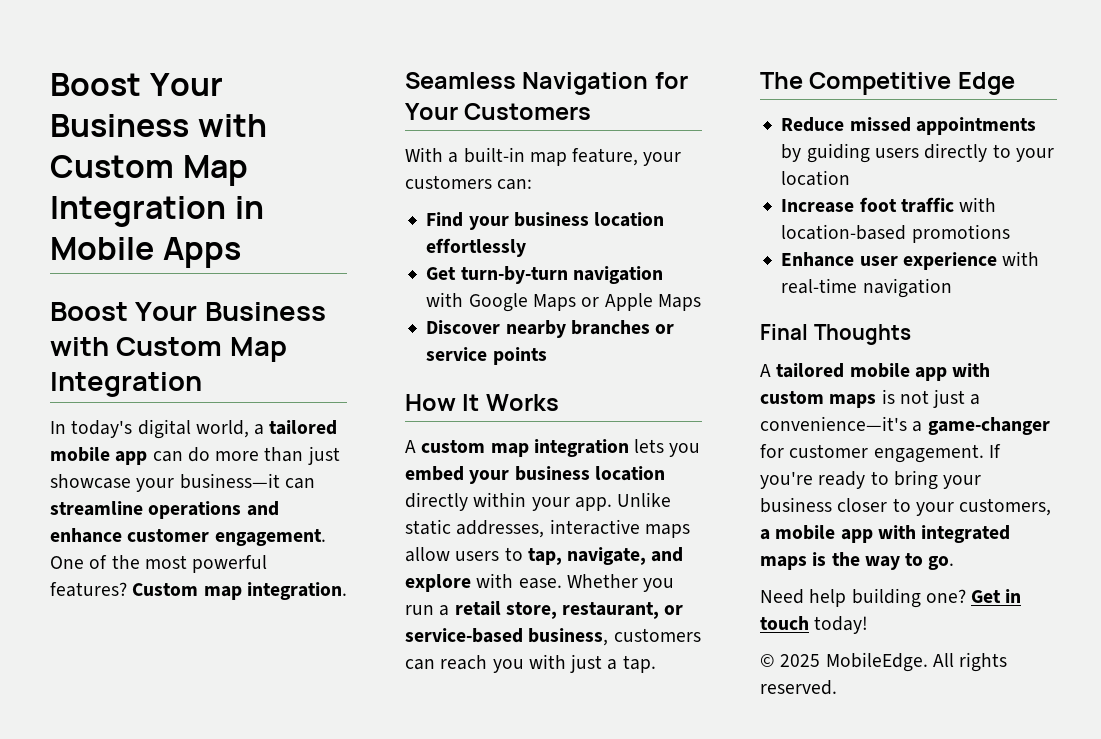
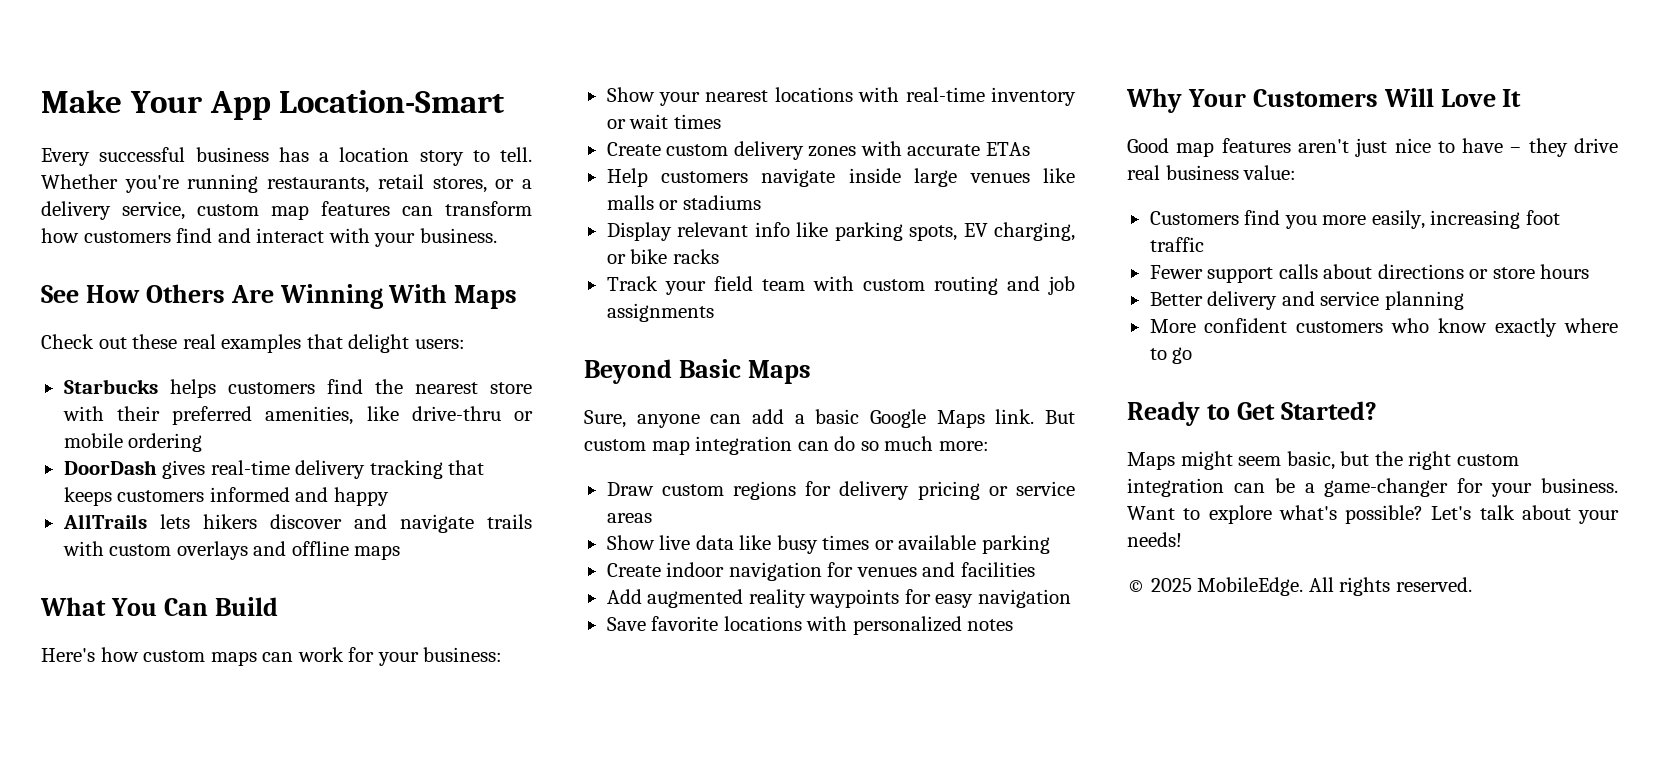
- Boost Your Business with Custom Map Integration in Mobile Apps
- Boost Your Business with Custom Map Integration
- In today's digital world, a tailored mobile app can do more than just showcase your business—it can streamline operations and enhance customer engagement. One of the most powerful features? Custom map integration.
- Seamless Navigation for Your Customers
- With a built-in map feature, your customers can:
- Find your business location effortlessly
- Get turn-by-turn navigation with Google Maps or Apple Maps
- Discover nearby branches or service points
- How It Works
- A custom map integration lets you embed your business location directly within your app. Unlike static addresses, interactive maps allow users to tap, navigate, and explore with ease. Whether you run a retail store, restaurant, or service-based business, customers can reach you with just a tap.
- The Competitive Edge
- Reduce missed appointments by guiding users directly to your location
- Increase foot traffic with location-based promotions
- Enhance user experience with real-time navigation
- Final Thoughts
- A tailored mobile app with custom maps is not just a convenience—it's a game-changer for customer engagement. If you're ready to bring your business closer to your customers, a mobile app with integrated maps is the way to go.
- Need help building one? Get in touch today!
+ Make Your App Location-Smart
+ Every successful business has a location story to tell. Whether you're running restaurants, retail stores, or a delivery service, custom map features can transform how customers find and interact with your business.
+ See How Others Are Winning With Maps
+ Check out these real examples that delight users:
+ Starbucks helps customers find the nearest store with their preferred amenities, like drive-thru or mobile ordering
+ DoorDash gives real-time delivery tracking that keeps customers informed and happy
+ AllTrails lets hikers discover and navigate trails with custom overlays and offline maps
+ What You Can Build
+ Here's how custom maps can work for your business:
+ Show your nearest locations with real-time inventory or wait times
+ Create custom delivery zones with accurate ETAs
+ Help customers navigate inside large venues like malls or stadiums
+ Display relevant info like parking spots, EV charging, or bike racks
+ Track your field team with custom routing and job assignments
+ Beyond Basic Maps
+ Sure, anyone can add a basic Google Maps link. But custom map integration can do so much more:
+ Draw custom regions for delivery pricing or service areas
+ Show live data like busy times or available parking
+ Create indoor navigation for venues and facilities
+ Add augmented reality waypoints for easy navigation
+ Save favorite locations with personalized notes
+ Why Your Customers Will Love It
+ Good map features aren't just nice to have – they drive real business value:
+ Customers find you more easily, increasing foot traffic
+ Fewer support calls about directions or store hours
+ Better delivery and service planning
+ More confident customers who know exactly where to go
+ Ready to Get Started?
+ Maps might seem basic, but the right custom integration can be a game-changer for your business. Want to explore what's possible? Let's talk about your needs!

